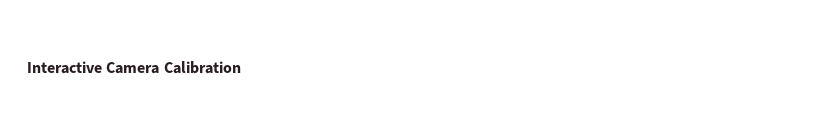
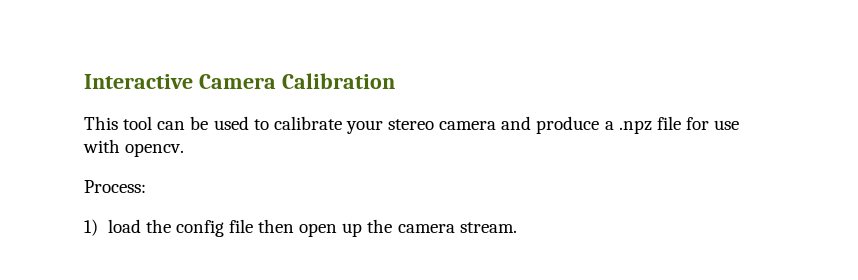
+ This tool can be used to calibrate your stereo camera and produce a .npz file for use with opencv.
+ Process:
+ 1) load the config file then open up the camera stream.

